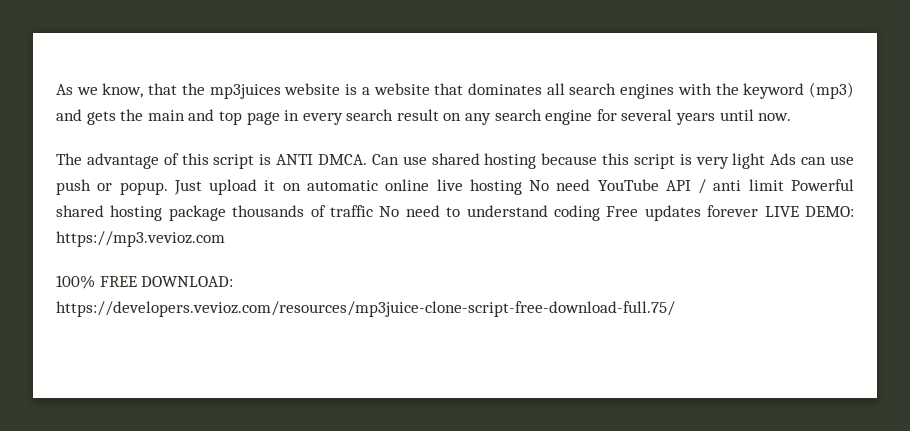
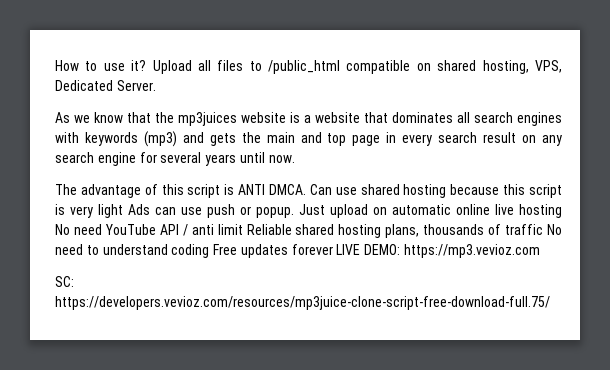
+ How to use it? Upload all files to /public_html compatible on shared hosting, VPS, Dedicated Server.
- As we know, that the mp3juices website is a website that dominates all search engines with the keyword (mp3) and gets the main and top page in every search result on any search engine for several years until now.
+ As we know that the mp3juices website is a website that dominates all search engines with keywords (mp3) and gets the main and top page in every search result on any search engine for several years until now.
- Just upload it on automatic online live hosting No need YouTube API / anti limit Powerful shared hosting package thousands of traffic No need to understand coding Free updates forever LIVE DEMO: https://mp3.vevioz.com
+ Just upload on automatic online live hosting No need YouTube API / anti limit Reliable shared hosting plans, thousands of traffic No need to understand coding Free updates forever LIVE DEMO: https://mp3.vevioz.com
- 100% FREE DOWNLOAD: https://developers.vevioz.com/resources/mp3juice-clone-script-free-download-full.75/
+ SC: https://developers.vevioz.com/resources/mp3juice-clone-script-free-download-full.75/

